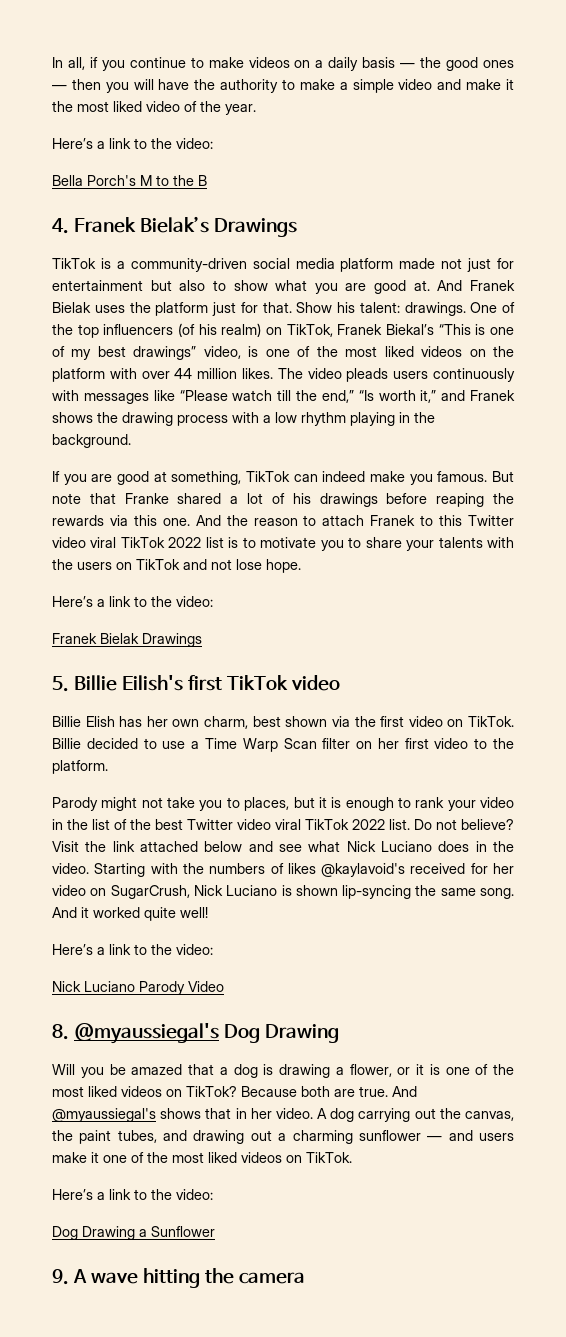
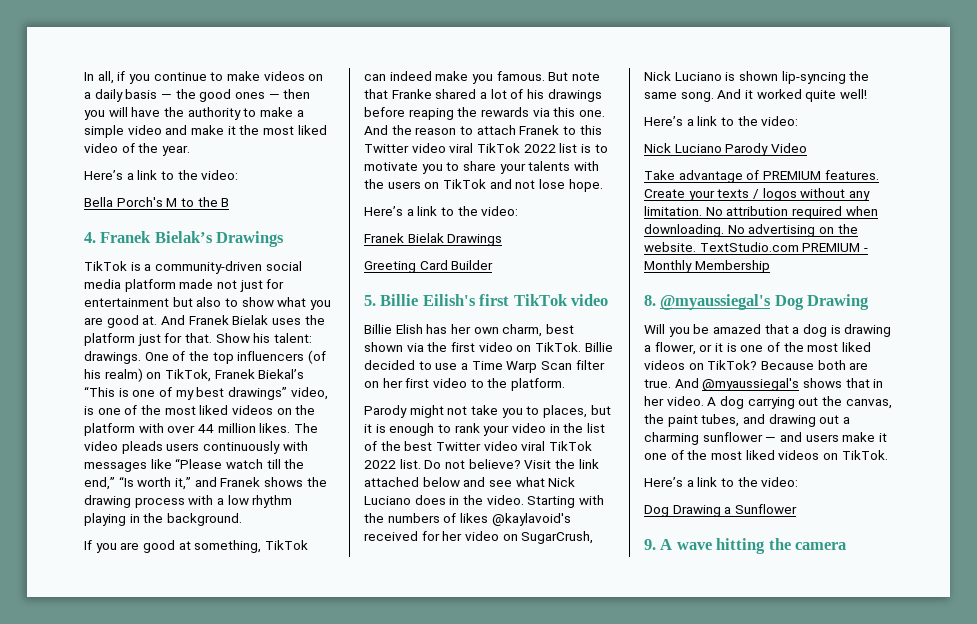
+ Greeting Card Builder
+ Take advantage of PREMIUM features. Create your texts / logos without any limitation. No attribution required when downloading. No advertising on the website. TextStudio.com PREMIUM - Monthly Membership

